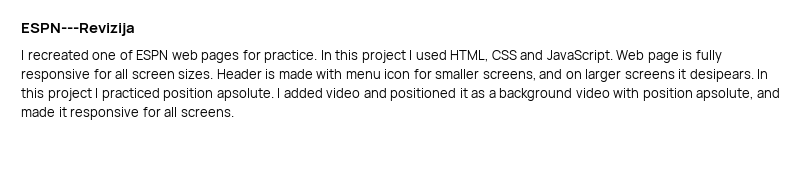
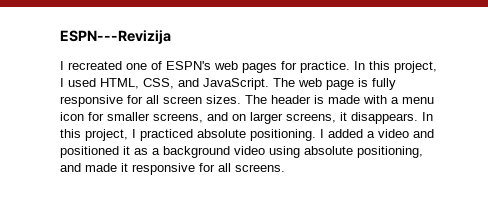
- I recreated one of ESPN web pages for practice.
+ I recreated one of ESPN's web pages for practice.
- In this project I used HTML, CSS and JavaScript.
+ In this project, I used HTML, CSS, and JavaScript.
- Web page is fully responsive for all screen sizes.
+ The web page is fully responsive for all screen sizes.
- Header is made with menu icon for smaller screens, and on larger screens it desipears. In this project I practiced position apsolute.
+ The header is made with a menu icon for smaller screens, and on larger screens, it disappears. In this project, I practiced absolute positioning.
- I added video and positioned it as a background video with position apsolute, and made it responsive for all screens.
+ I added a video and positioned it as a background video using absolute positioning, and made it responsive for all screens.

